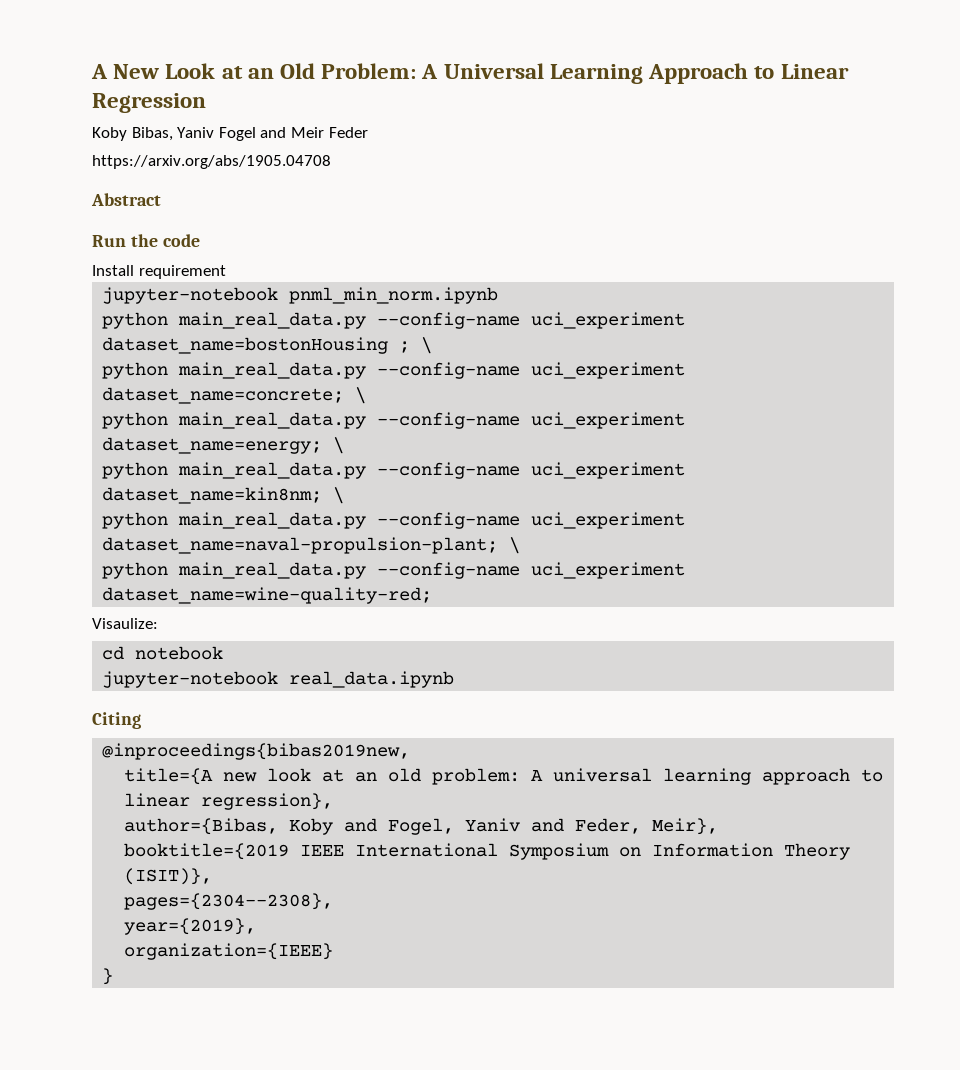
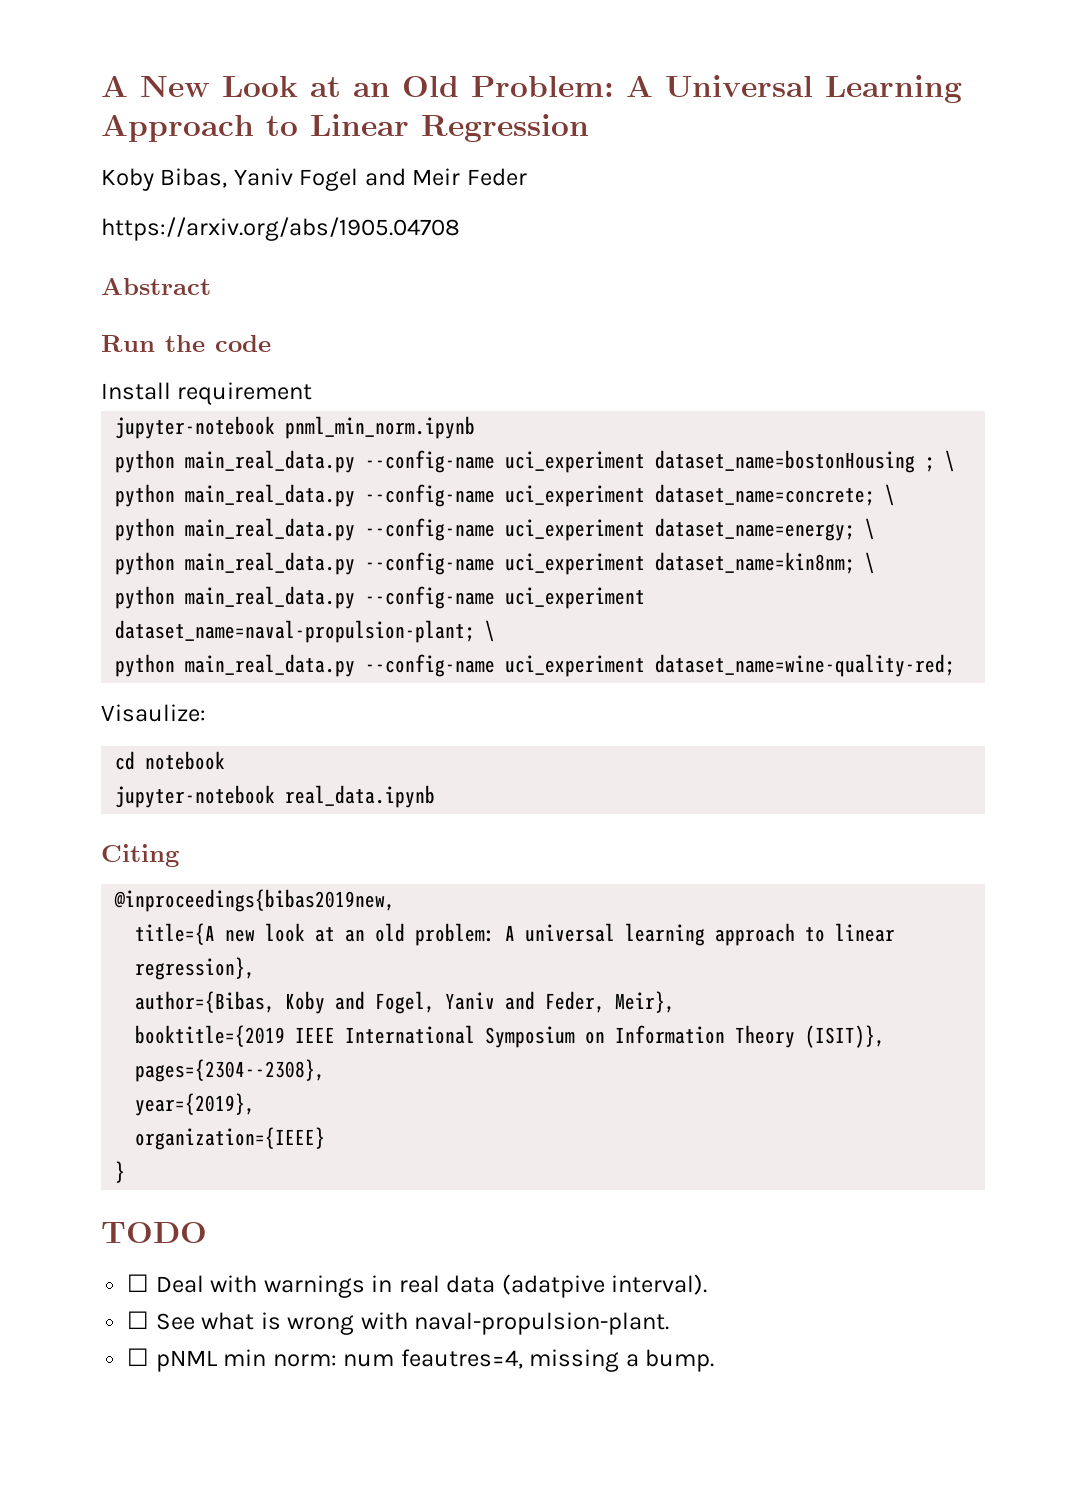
+ TODO
+ ☐ Deal with warnings in real data (adatpive interval).
+ ☐ See what is wrong with naval-propulsion-plant.
+ ☐ pNML min norm: num feautres=4, missing a bump.

